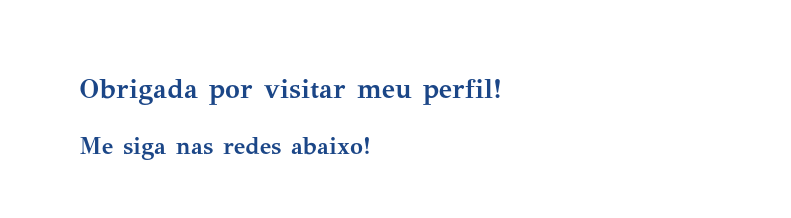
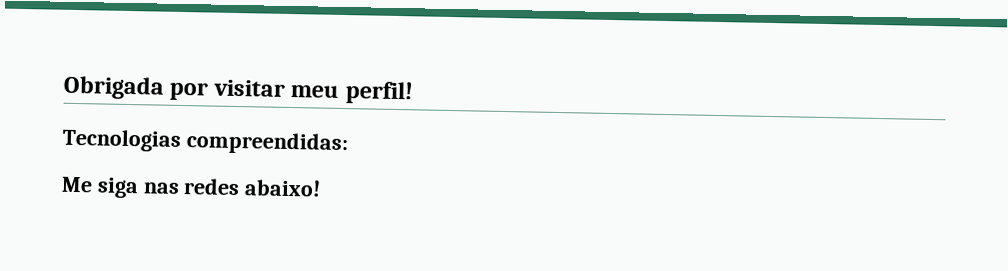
+ Tecnologias compreendidas:

